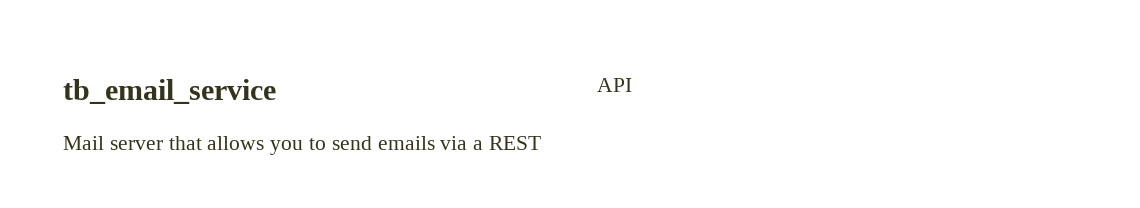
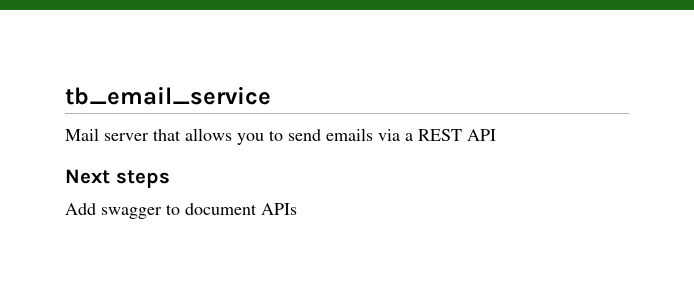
+ Next steps
+ Add swagger to document APIs

